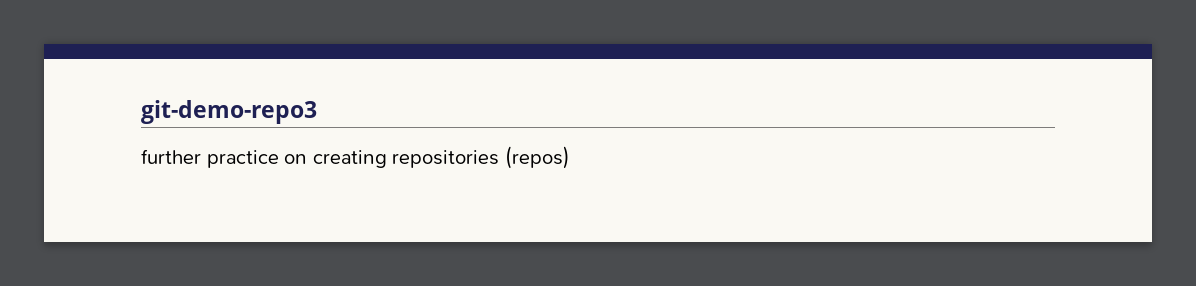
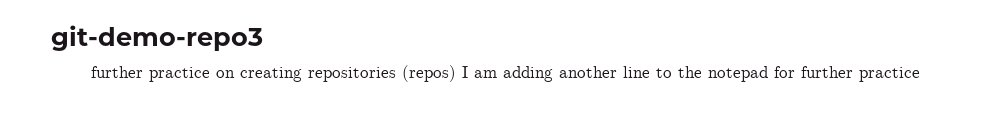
- further practice on creating repositories (repos)
+ further practice on creating repositories (repos) I am adding another line to the notepad for further practice

